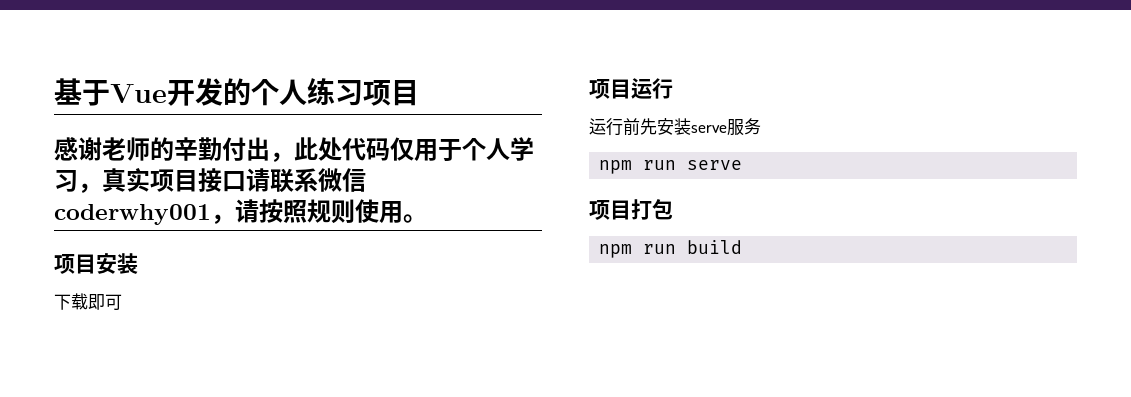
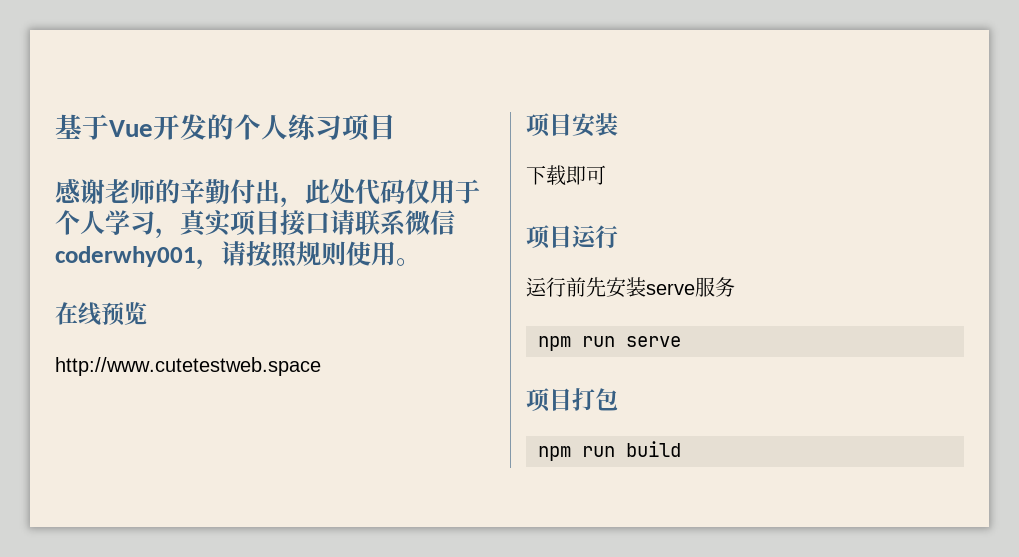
+ 在线预览
+ http://www.cutetestweb.space

